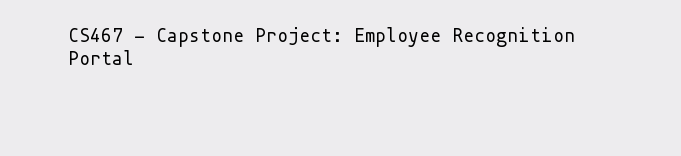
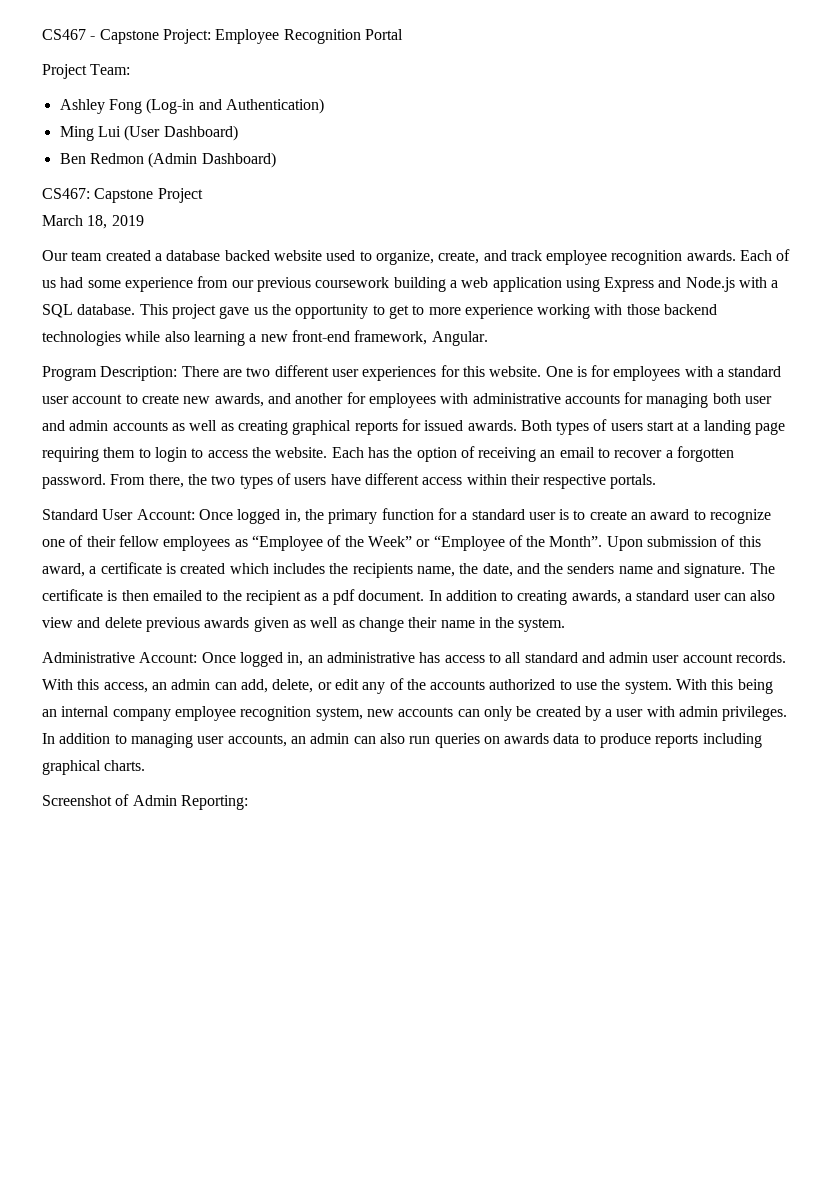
+ Project Team:
+ Ashley Fong (Log-in and Authentication)
+ Ming Lui (User Dashboard)
+ Ben Redmon (Admin Dashboard)
+ CS467: Capstone Project
+ March 18, 2019
+ Our team created a database backed website used to organize, create, and track employee recognition awards. Each of us had some experience from our previous coursework building a web application using Express and Node.js with a SQL database. This project gave us the opportunity to get to more experience working with those backend technologies while also learning a new front-end framework, Angular.
+ Program Description: There are two different user experiences for this website. One is for employees with a standard user account to create new awards, and another for employees with administrative accounts for managing both user and admin accounts as well as creating graphical reports for issued awards. Both types of users start at a landing page requiring them to login to access the website. Each has the option of receiving an email to recover a forgotten password. From there, the two types of users have different access within their respective portals.
+ Standard User Account: Once logged in, the primary function for a standard user is to create an award to recognize one of their fellow employees as “Employee of the Week” or “Employee of the Month”. Upon submission of this award, a certificate is created which includes the recipients name, the date, and the senders name and signature. The certificate is then emailed to the recipient as a pdf document. In addition to creating awards, a standard user can also view and delete previous awards given as well as change their name in the system.
+ Administrative Account: Once logged in, an administrative has access to all standard and admin user account records. With this access, an admin can add, delete, or edit any of the accounts authorized to use the system. With this being an internal company employee recognition system, new accounts can only be created by a user with admin privileges. In addition to managing user accounts, an admin can also run queries on awards data to produce reports including graphical charts.
+ Screenshot of Admin Reporting:

